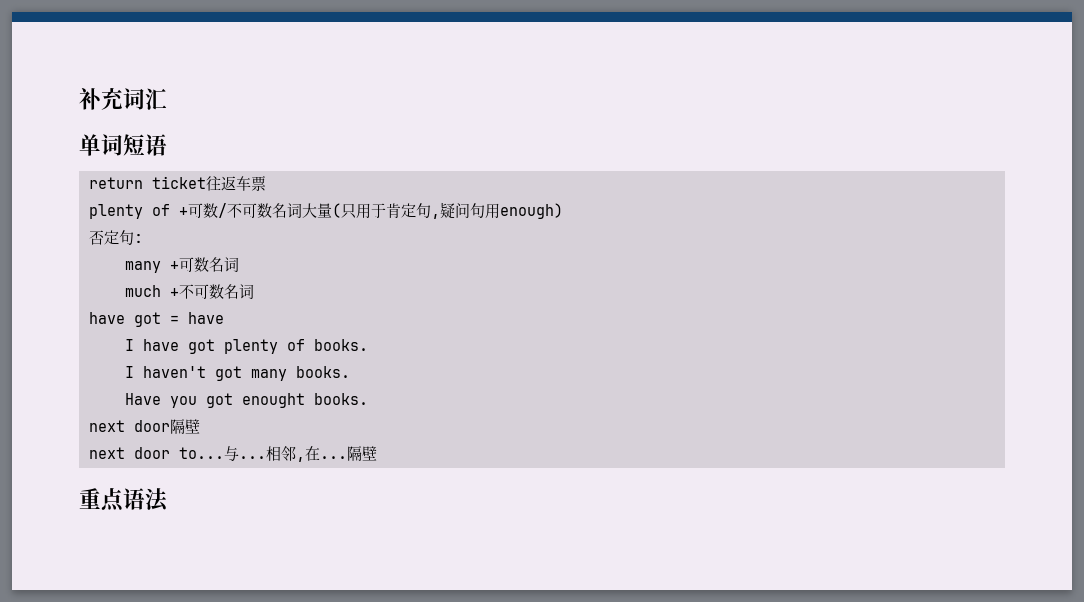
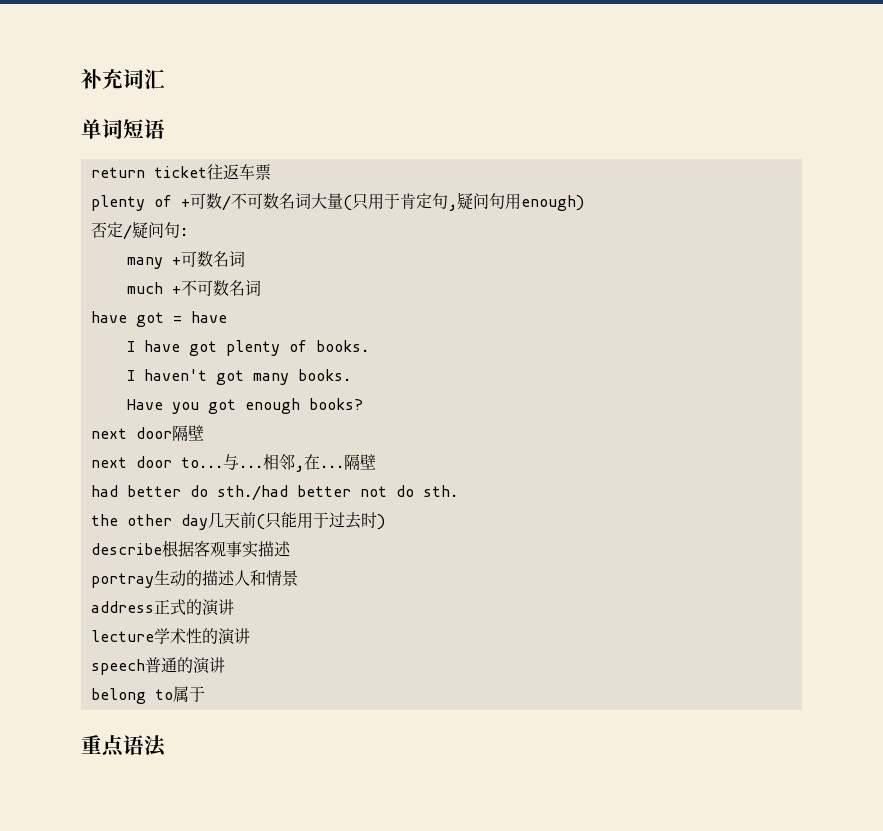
- 否定句:
+ 否定/疑问句:
- Have you got enought books.
+ Have you got enough books?
+ had better do sth./had better not do sth.
+ the other day几天前(只能用于过去时)
+ describe根据客观事实描述
+ portray生动的描述人和情景
+ address正式的演讲
+ lecture学术性的演讲
+ speech普通的演讲
+ belong to属于

